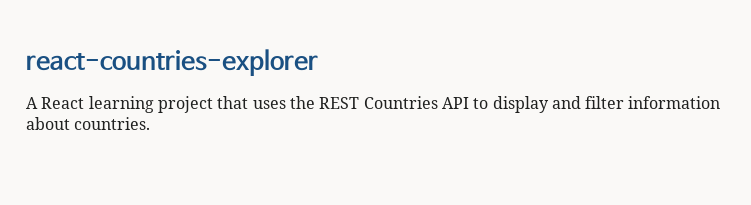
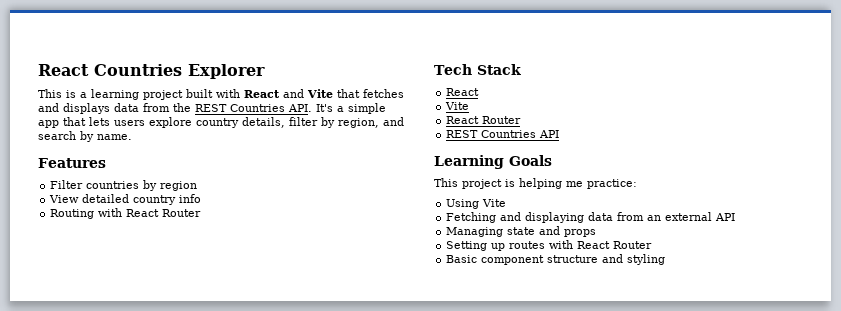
- react-countries-explorer
- A React learning project that uses the REST Countries API to display and filter information about countries.
+ React Countries Explorer
+ This is a learning project built with React and Vite that fetches and displays data from the REST Countries API. It's a simple app that lets users explore country details, filter by region, and search by name.
+ Features
+ Filter countries by region
+ View detailed country info
+ Routing with React Router
+ Tech Stack
+ React
+ Vite
+ React Router
+ REST Countries API
+ Learning Goals
+ This project is helping me practice:
+ Using Vite
+ Fetching and displaying data from an external API
+ Managing state and props
+ Setting up routes with React Router
+ Basic component structure and styling

